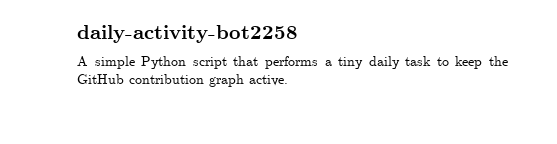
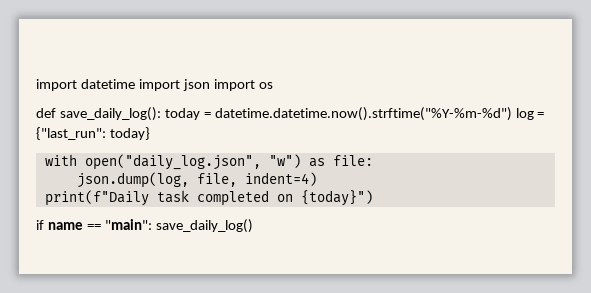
- daily-activity-bot2258
- A simple Python script that performs a tiny daily task to keep the GitHub contribution graph active.
+ import datetime import json import os
+ def save_daily_log(): today = datetime.datetime.now().strftime("%Y-%m-%d") log = {"last_run": today}
+ with open("daily_log.json", "w") as file:
+ json.dump(log, file, indent=4)
+ print(f"Daily task completed on {today}")
+ if name == "main": save_daily_log()

